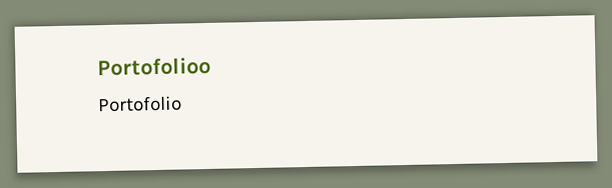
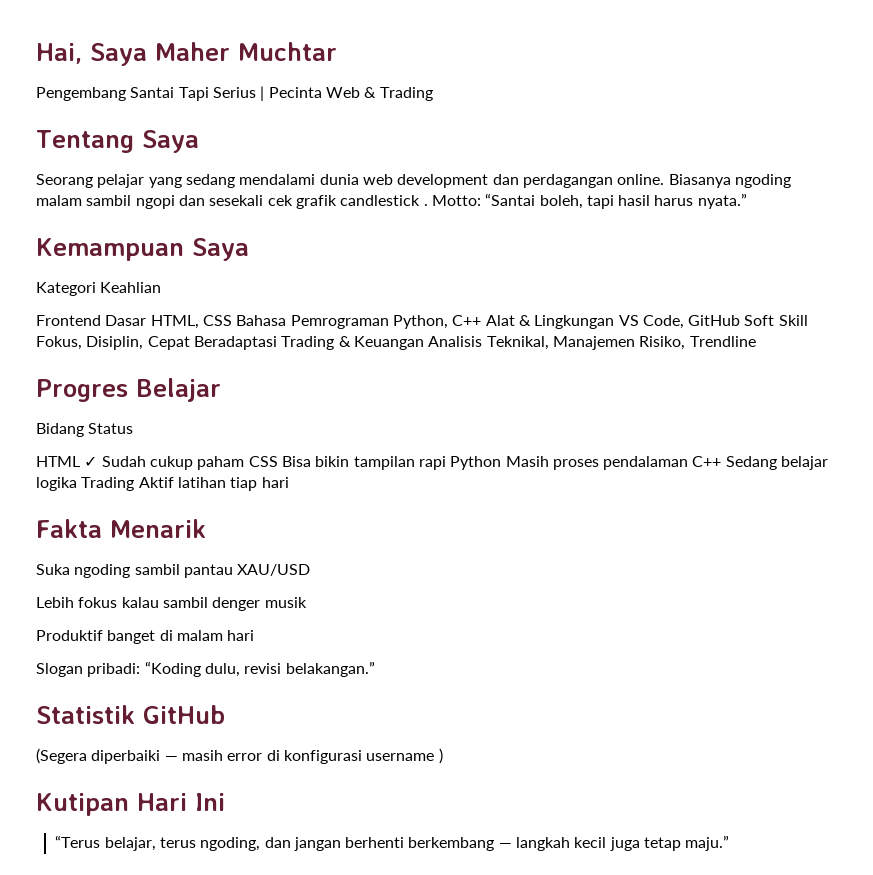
- Portofolioo
- Portofolio
+ Hai, Saya Maher Muchtar
+ Pengembang Santai Tapi Serius | Pecinta Web & Trading
+ Tentang Saya
+ Seorang pelajar yang sedang mendalami dunia web development dan perdagangan online. Biasanya ngoding malam sambil ngopi dan sesekali cek grafik candlestick . Motto: “Santai boleh, tapi hasil harus nyata.”
+ Kemampuan Saya
+ Kategori Keahlian
+ Frontend Dasar HTML, CSS Bahasa Pemrograman Python, C++ Alat & Lingkungan VS Code, GitHub Soft Skill Fokus, Disiplin, Cepat Beradaptasi Trading & Keuangan Analisis Teknikal, Manajemen Risiko, Trendline
+ Progres Belajar
+ Bidang Status
+ HTML ✓ Sudah cukup paham CSS Bisa bikin tampilan rapi Python Masih proses pendalaman C++ Sedang belajar logika Trading Aktif latihan tiap hari
+ Fakta Menarik
+ Suka ngoding sambil pantau XAU/USD
+ Lebih fokus kalau sambil denger musik
+ Produktif banget di malam hari
+ Slogan pribadi: “Koding dulu, revisi belakangan.”
+ Statistik GitHub
+ (Segera diperbaiki — masih error di konfigurasi username )
+ Kutipan Hari Ini
+ “Terus belajar, terus ngoding, dan jangan berhenti berkembang — langkah kecil juga tetap maju.”

